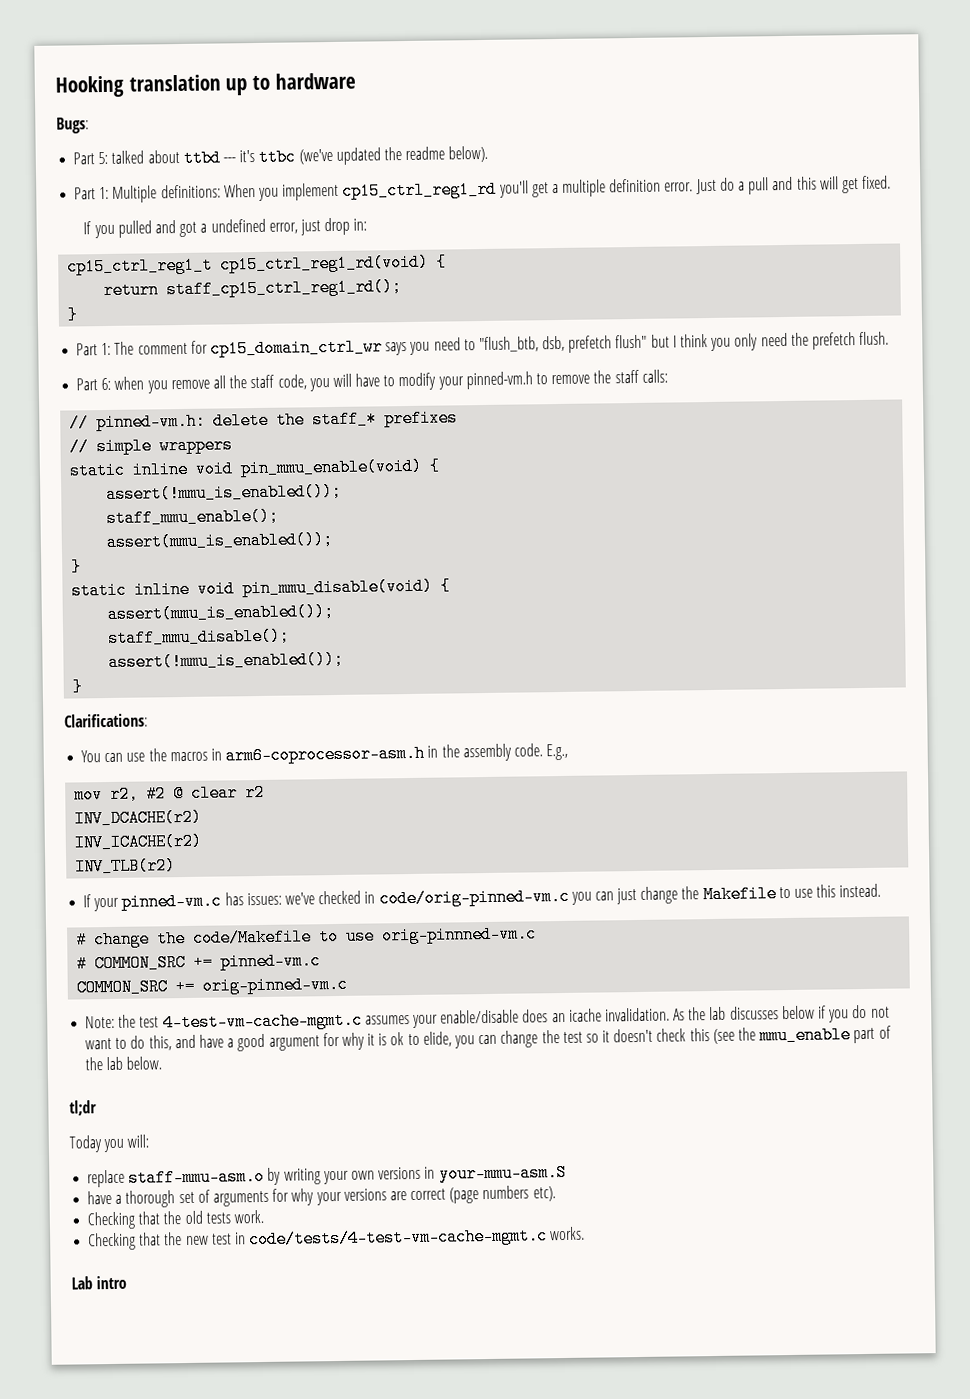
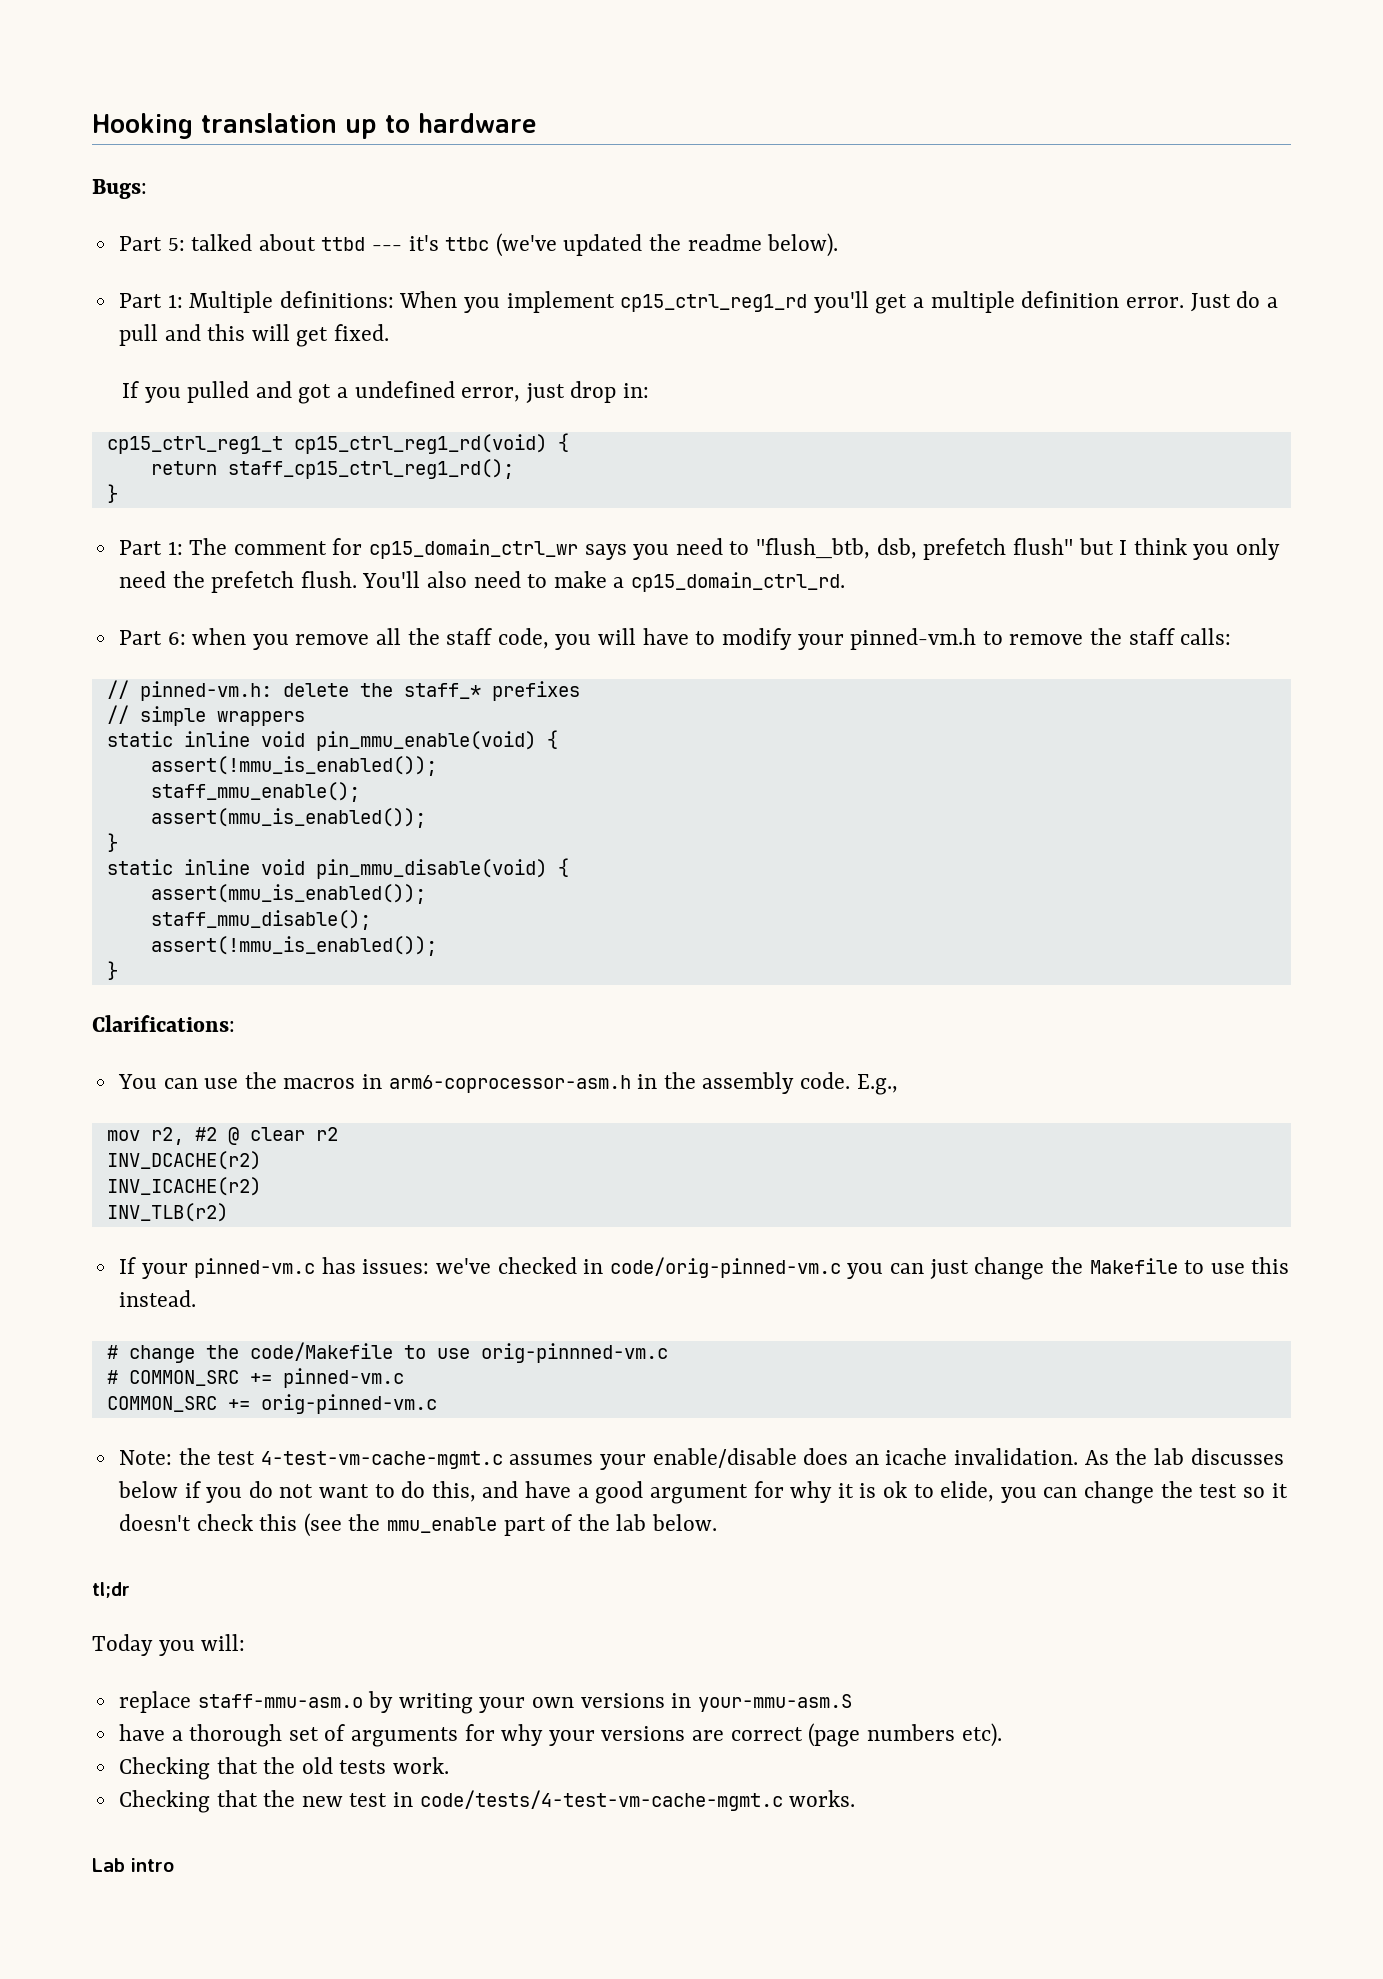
+ You'll also need to make a cp15_domain_ctrl_rd.

